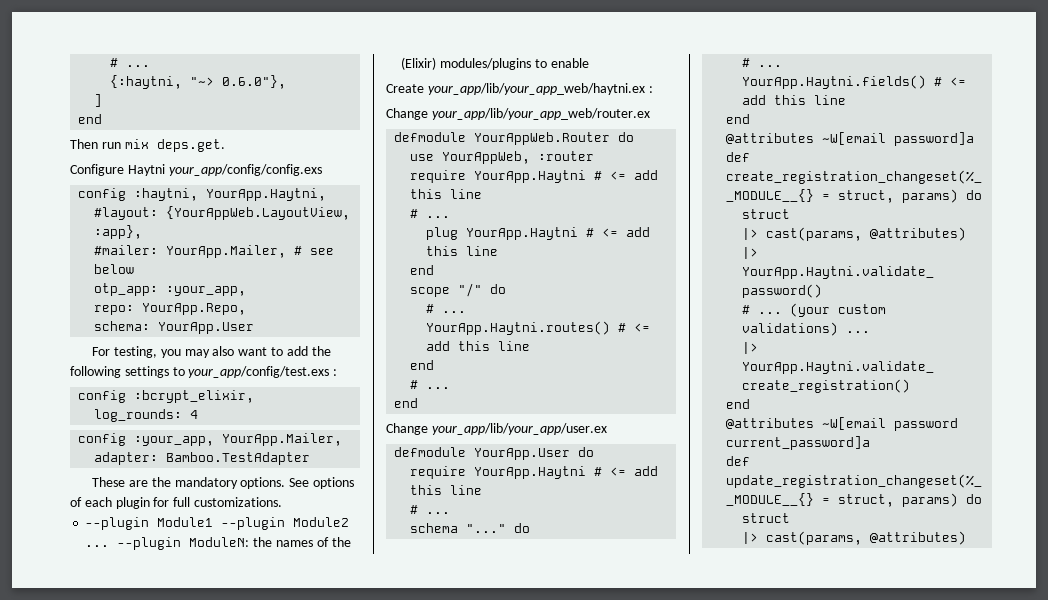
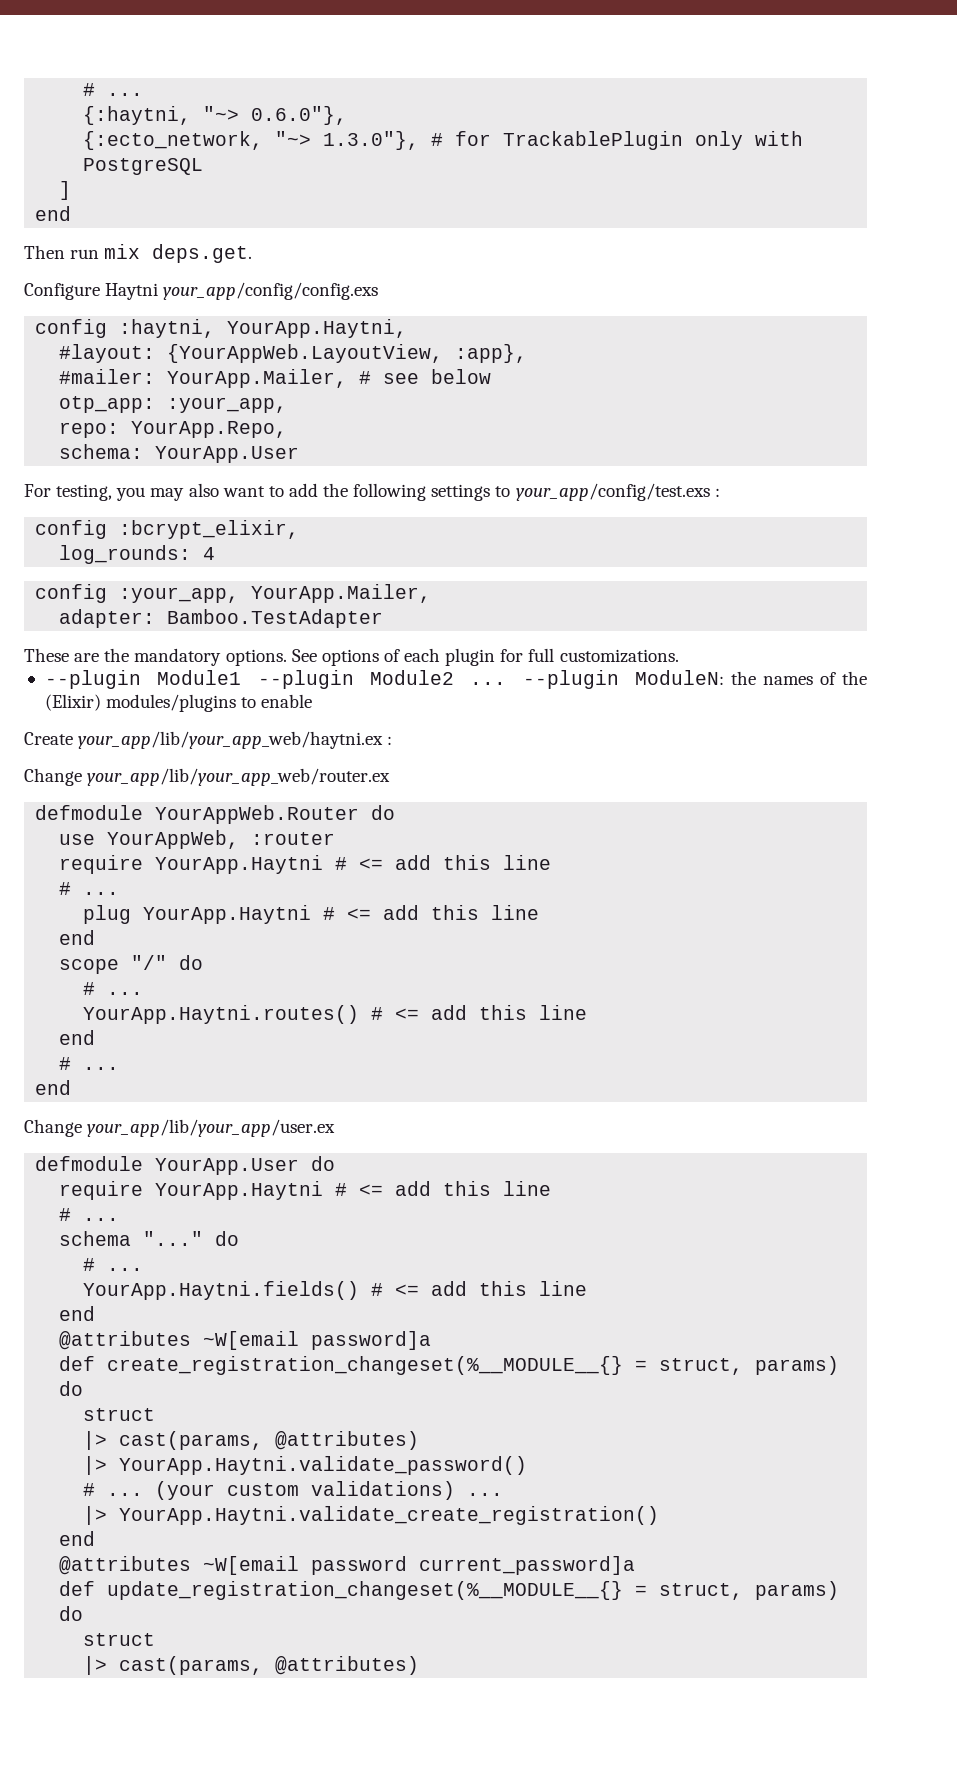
+ {:ecto_network, "~> 1.3.0"}, # for TrackablePlugin only with PostgreSQL

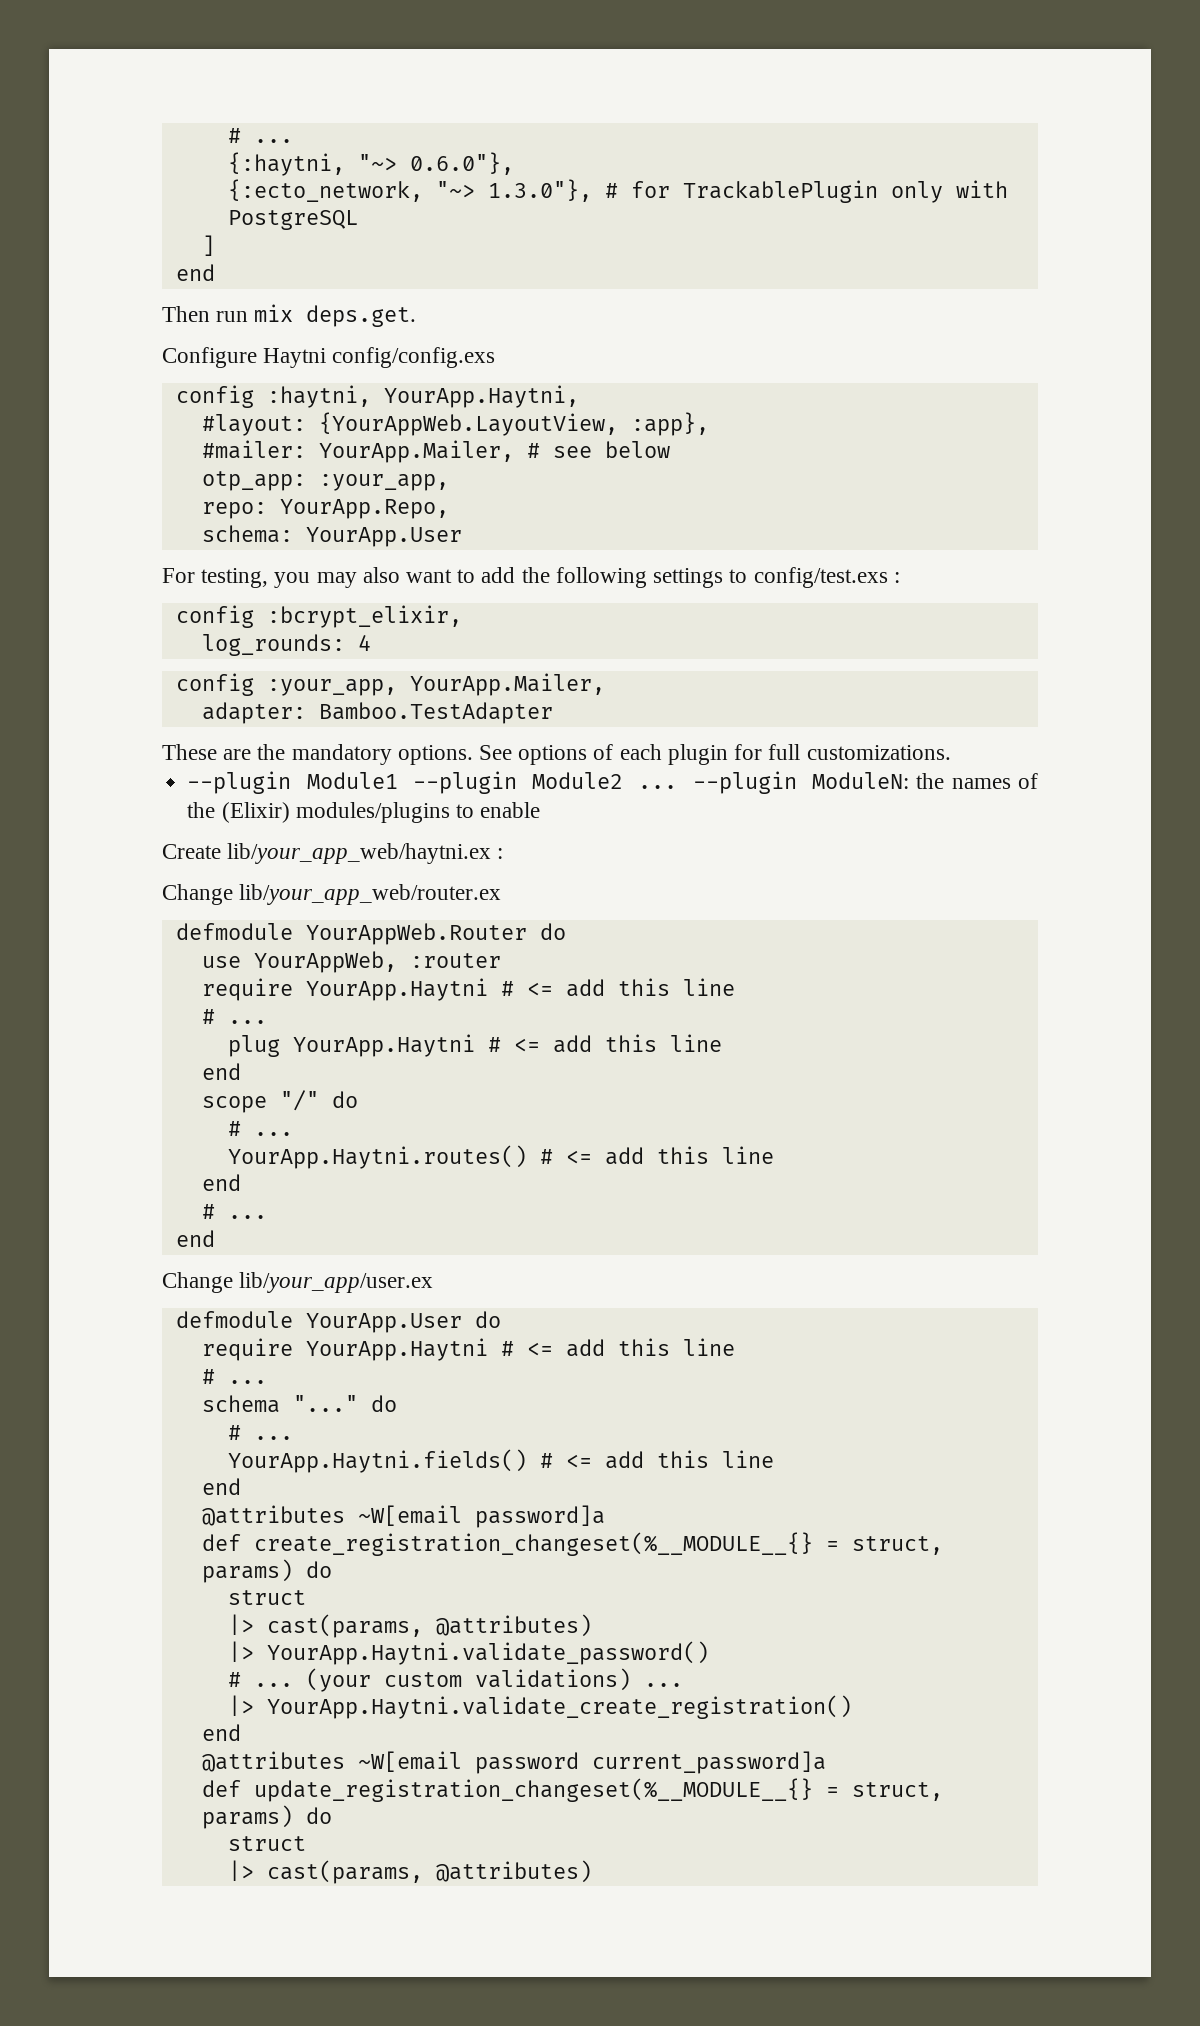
- Configure Haytni your_app/config/config.exs
+ Configure Haytni config/config.exs
- For testing, you may also want to add the following settings to your_app/config/test.exs :
+ For testing, you may also want to add the following settings to config/test.exs :
- Create your_app/lib/your_app_web/haytni.ex :
+ Create lib/your_app_web/haytni.ex :
- Change your_app/lib/your_app_web/router.ex
+ Change lib/your_app_web/router.ex
- Change your_app/lib/your_app/user.ex
+ Change lib/your_app/user.ex

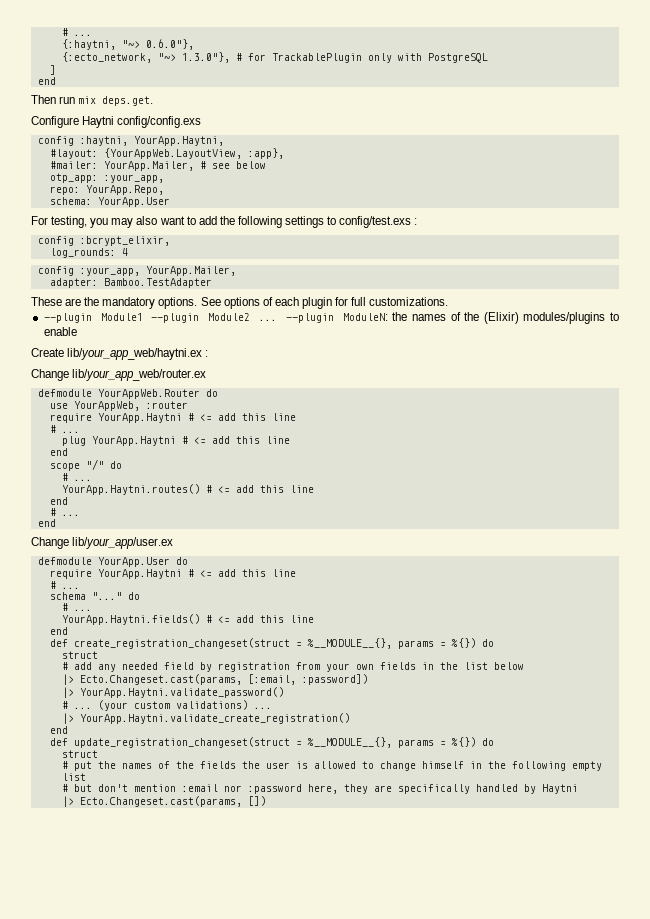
- @attributes ~W[email password]a
- def create_registration_changeset(%__MODULE__{} = struct, params) do
+ def create_registration_changeset(struct = %__MODULE__{}, params = %{}) do
  struct
- |> cast(params, @attributes)
+ # add any needed field by registration from your own fields in the list below
+ |> Ecto.Changeset.cast(params, [:email, :password])
- @attributes ~W[email password current_password]a
- def update_registration_changeset(%__MODULE__{} = struct, params) do
+ def update_registration_changeset(struct = %__MODULE__{}, params = %{}) do
  struct
- |> cast(params, @attributes)
+ # put the names of the fields the user is allowed to change himself in the following empty list
+ # but don't mention :email nor :password here, they are specifically handled by Haytni
+ |> Ecto.Changeset.cast(params, [])

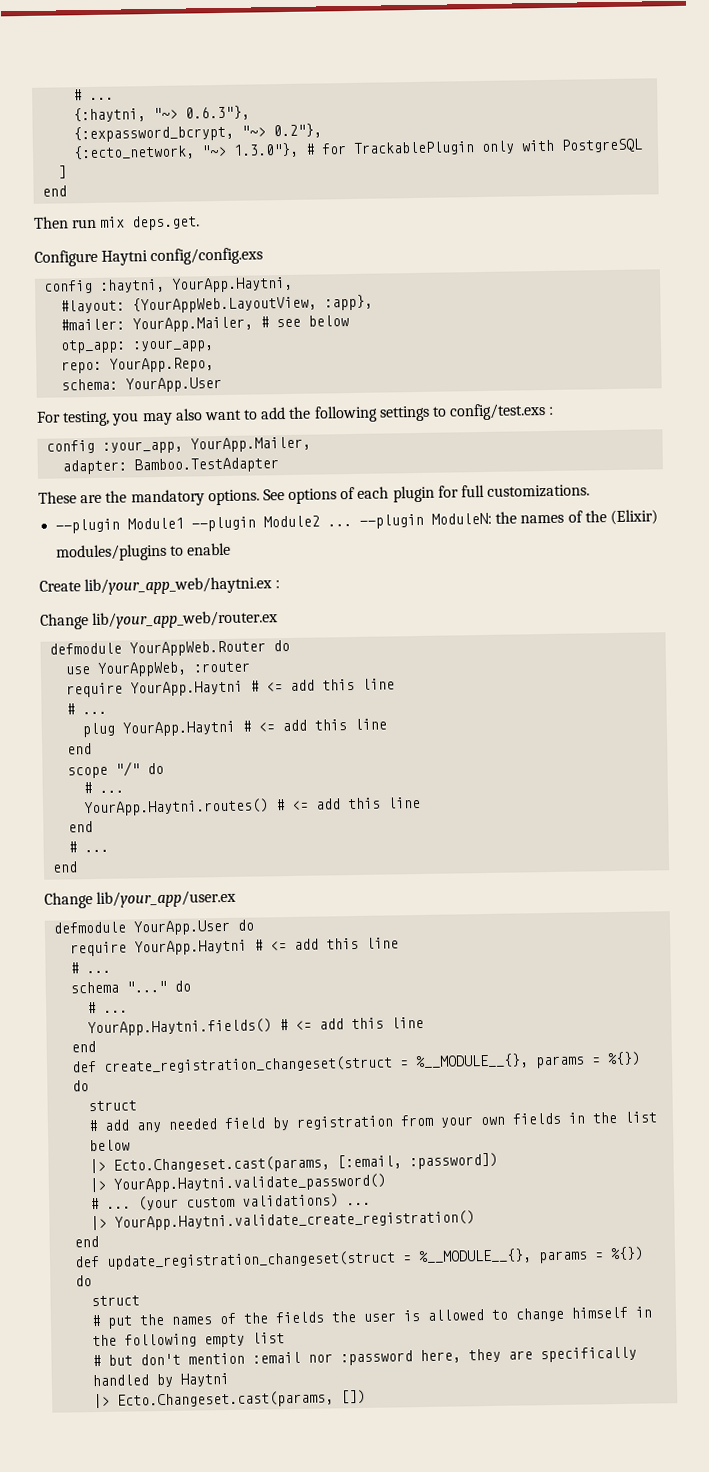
- {:haytni, "~> 0.6.0"},
+ {:haytni, "~> 0.6.3"},
+ {:expassword_bcrypt, "~> 0.2"},
- config :bcrypt_elixir,
- log_rounds: 4

